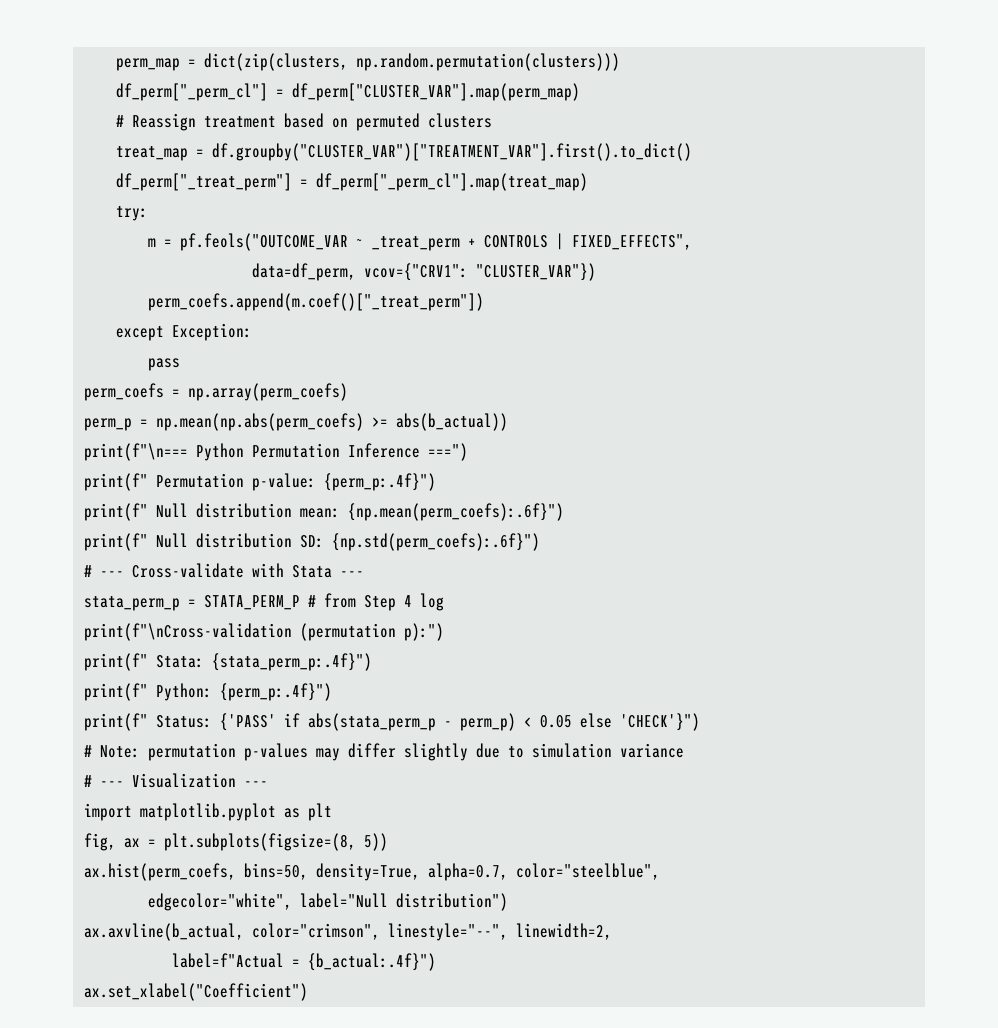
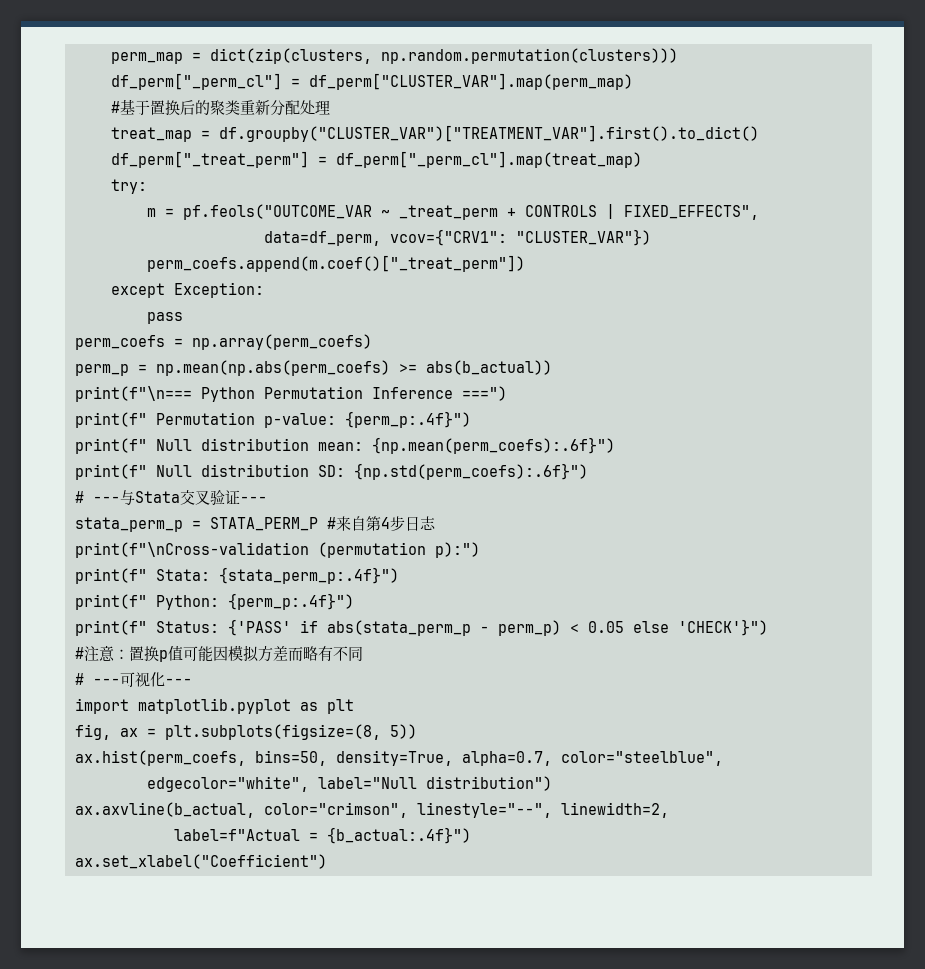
- # Reassign treatment based on permuted clusters
+ #基于置换后的聚类重新分配处理
- # --- Cross-validate with Stata ---
+ # ---与Stata交叉验证---
- stata_perm_p = STATA_PERM_P # from Step 4 log
+ stata_perm_p = STATA_PERM_P #来自第4步日志
- # Note: permutation p-values may differ slightly due to simulation variance
- # --- Visualization ---
+ #注意：置换p值可能因模拟方差而略有不同
+ # ---可视化---

